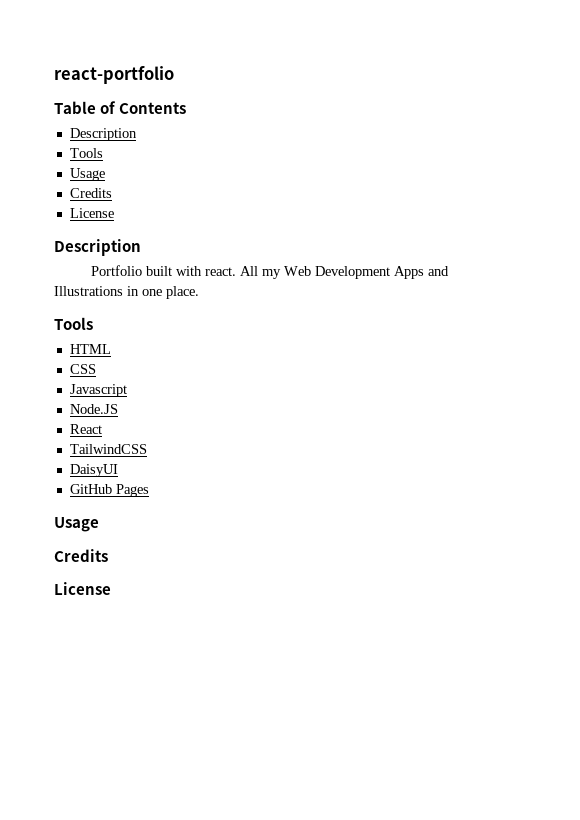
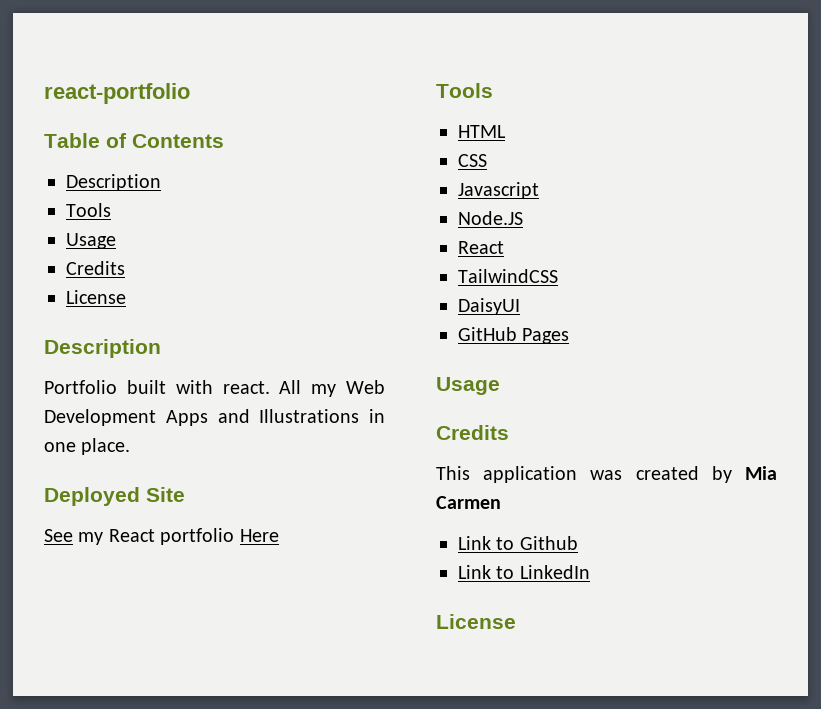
+ Deployed Site
+ See my React portfolio Here
+ This application was created by Mia Carmen
+ Link to Github
+ Link to LinkedIn

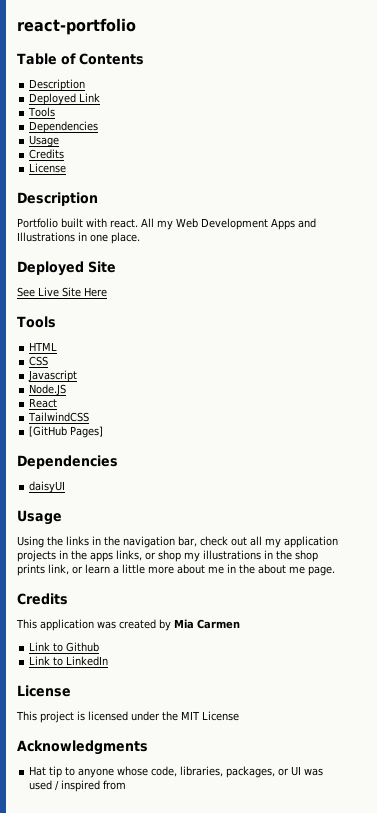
  Table of Contents
  Description
+ Deployed Link
  Tools
+ Dependencies
- See my React portfolio Here
+ See Live Site Here
- DaisyUI
- GitHub Pages
+ [GitHub Pages]
+ Dependencies
+ daisyUI
  Usage
+ Using the links in the navigation bar, check out all my application projects in the apps links, or shop my illustrations in the shop prints link, or learn a little more about me in the about me page.
+ This project is licensed under the MIT License
+ Acknowledgments
+ Hat tip to anyone whose code, libraries, packages, or UI was used / inspired from

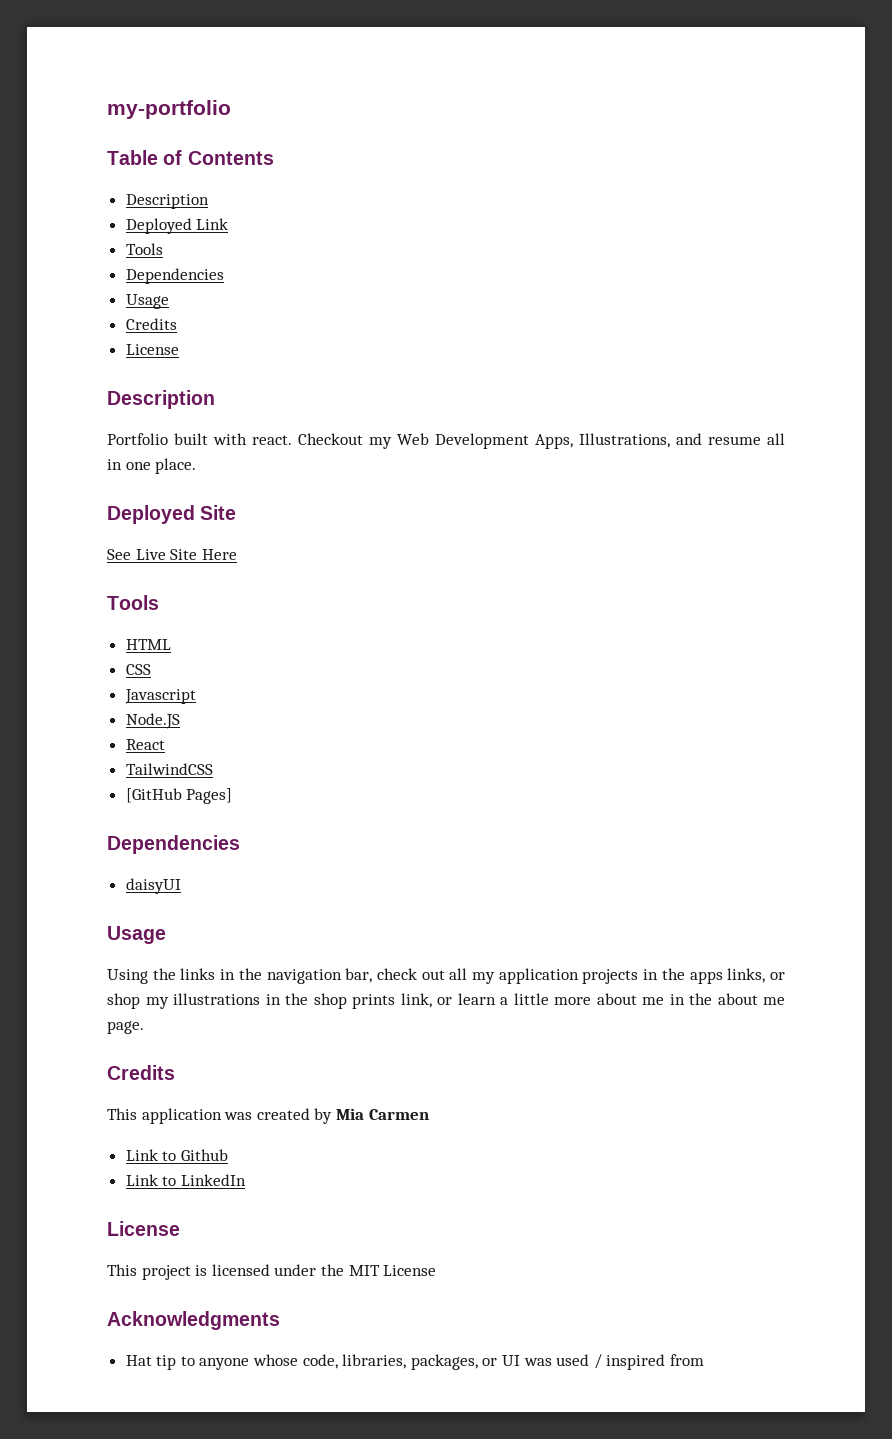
- react-portfolio
+ my-portfolio
- All my Web Development Apps and Illustrations in one place.
+ Checkout my Web Development Apps, Illustrations, and resume all in one place.

